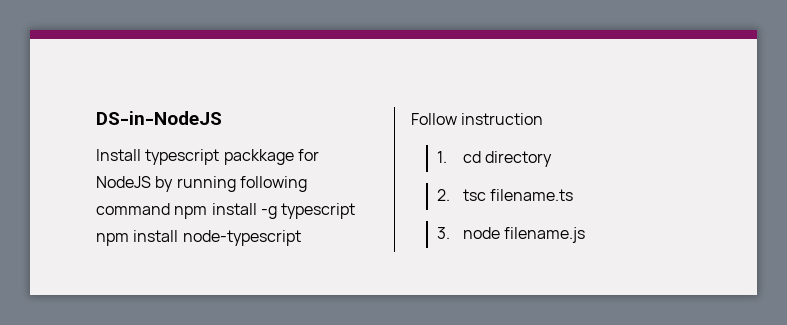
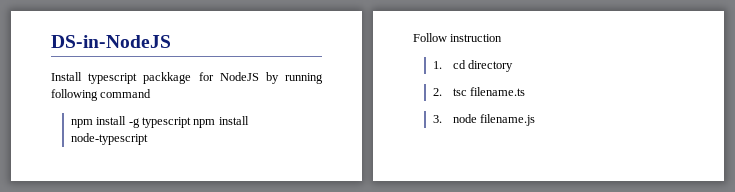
- Install typescript packkage for NodeJS by running following command npm install -g typescript npm install node-typescript
+ Install typescript packkage for NodeJS by running following command
+ npm install -g typescript npm install node-typescript

